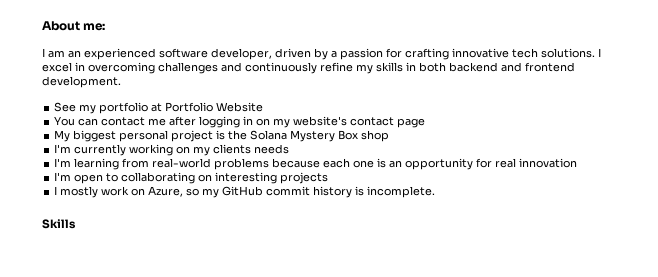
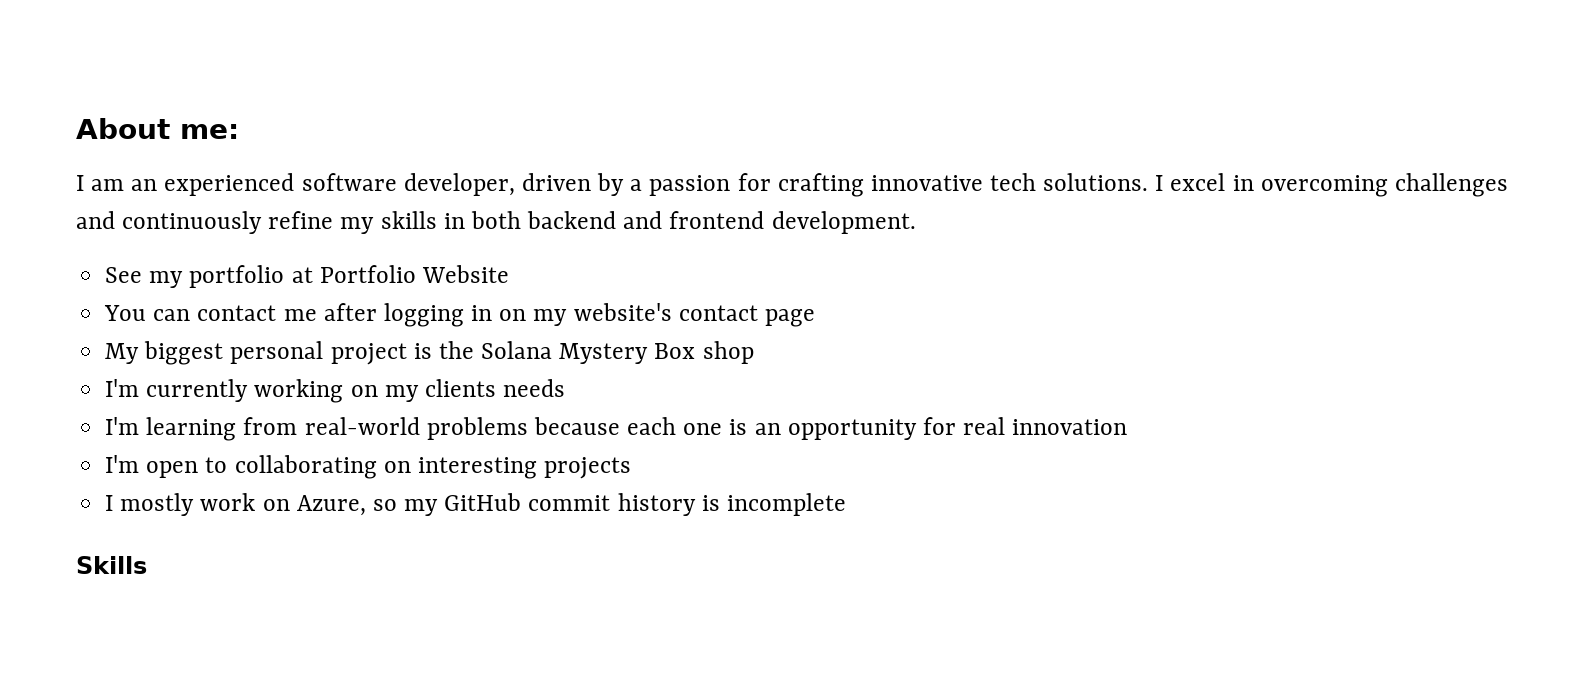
- I mostly work on Azure, so my GitHub commit history is incomplete.
+ I mostly work on Azure, so my GitHub commit history is incomplete

